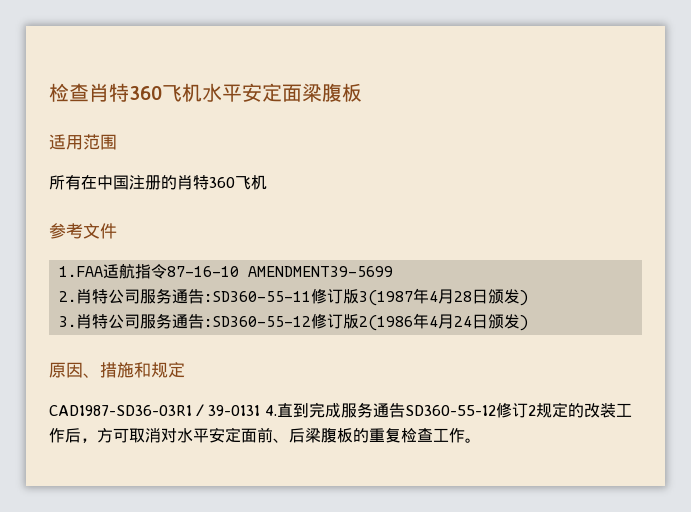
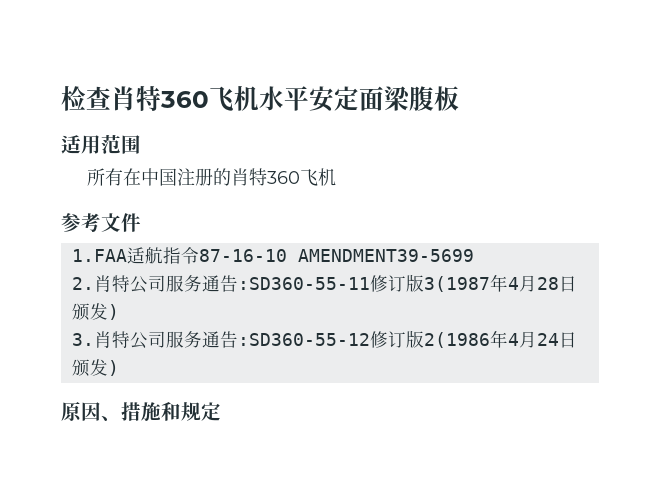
- CAD1987-SD36-03R1／39-0131 4.直到完成服务通告SD360-55-12修订2规定的改装工作后，方可取消对水平安定面前、后梁腹板的重复检查工作。

